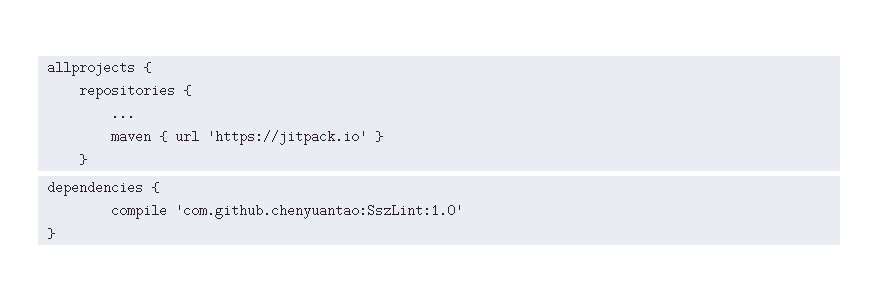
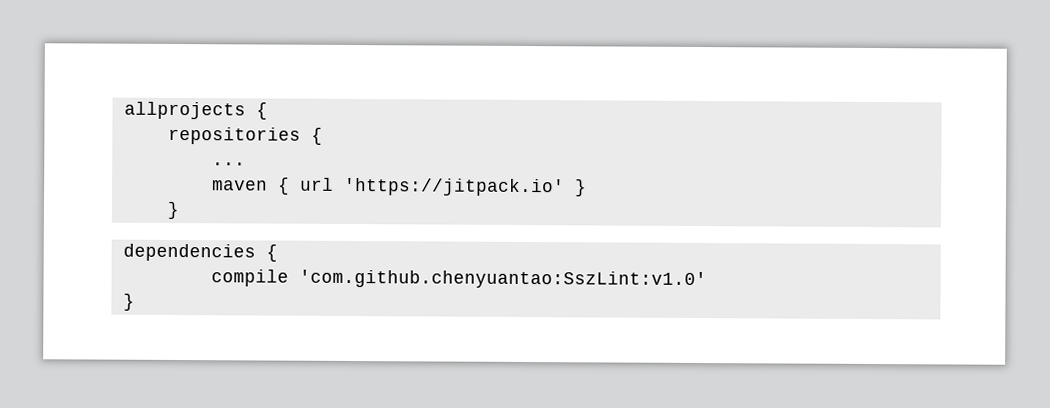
- compile 'com.github.chenyuantao:SszLint:1.0'
+ compile 'com.github.chenyuantao:SszLint:v1.0'

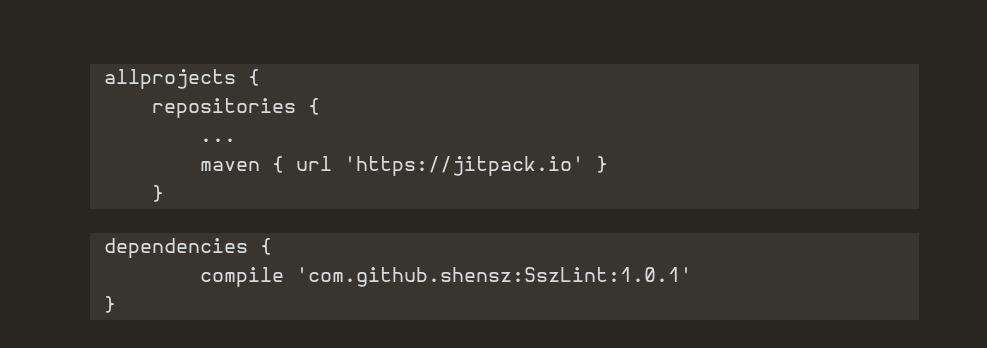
- compile 'com.github.chenyuantao:SszLint:v1.0'
+ compile 'com.github.shensz:SszLint:1.0.1'

